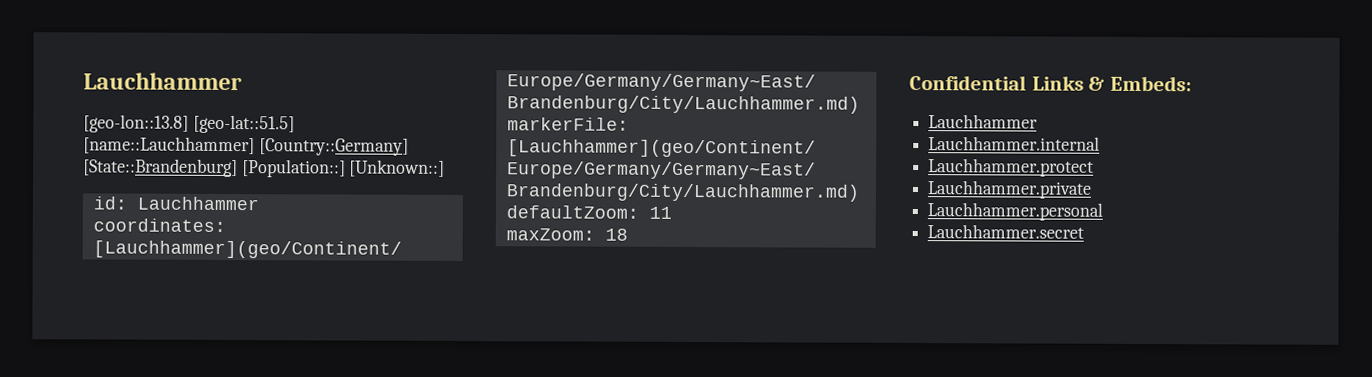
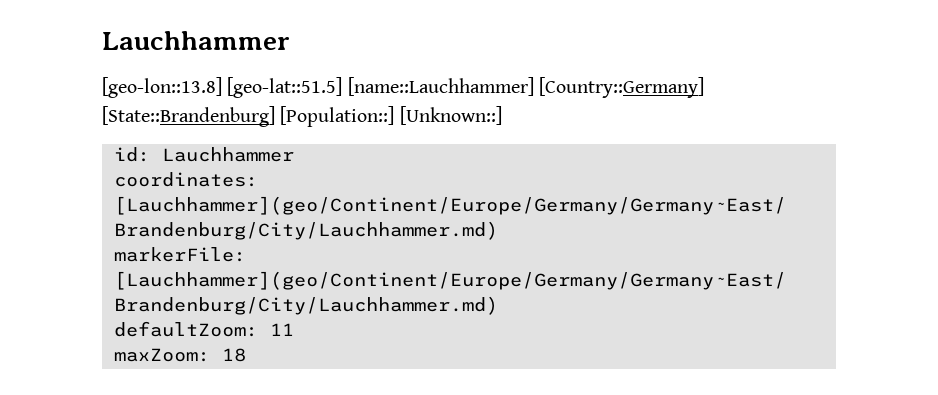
- Confidential Links & Embeds:
- Lauchhammer
- Lauchhammer.internal
- Lauchhammer.protect
- Lauchhammer.private
- Lauchhammer.personal
- Lauchhammer.secret

